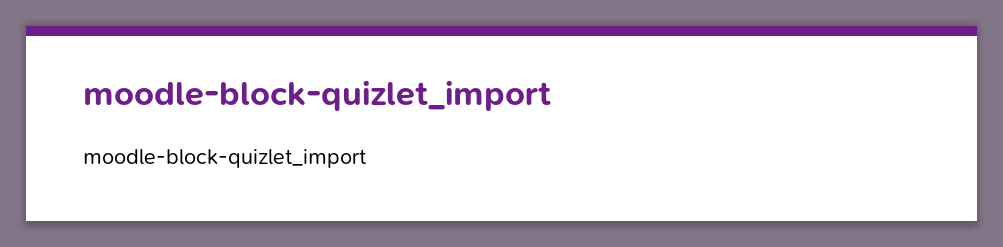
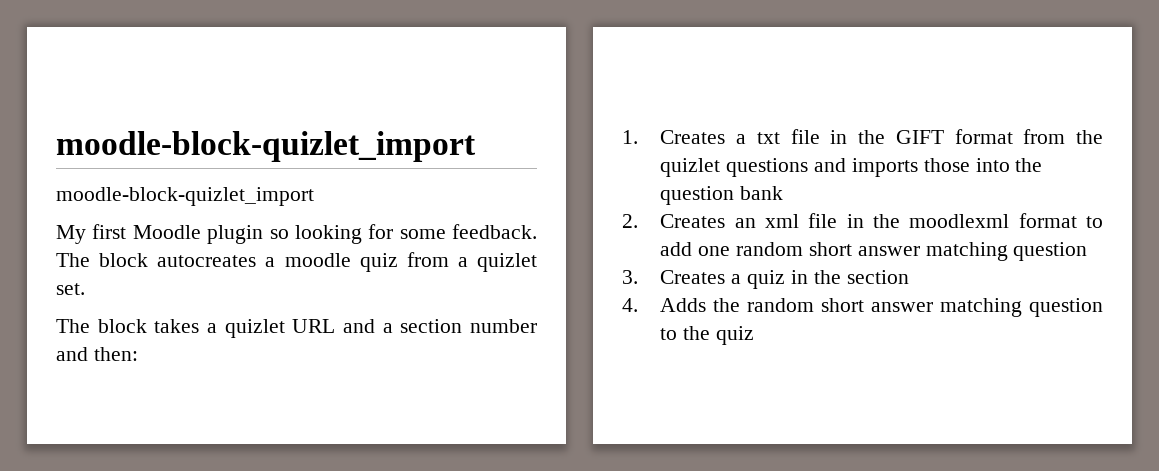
+ My first Moodle plugin so looking for some feedback. The block autocreates a moodle quiz from a quizlet set.
+ The block takes a quizlet URL and a section number and then:
+ 1. Creates a txt file in the GIFT format from the quizlet questions and imports those into the question bank
+ 2. Creates an xml file in the moodlexml format to add one random short answer matching question
+ 3. Creates a quiz in the section
+ 4. Adds the random short answer matching question to the quiz

